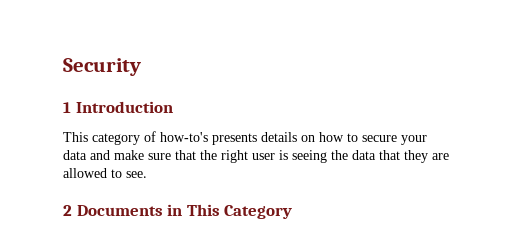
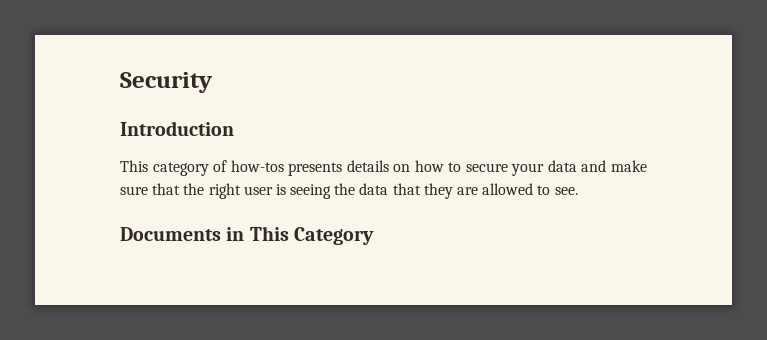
- 1 Introduction
+ Introduction
- This category of how-to's presents details on how to secure your data and make sure that the right user is seeing the data that they are allowed to see.
+ This category of how-tos presents details on how to secure your data and make sure that the right user is seeing the data that they are allowed to see.
- 2 Documents in This Category
+ Documents in This Category

